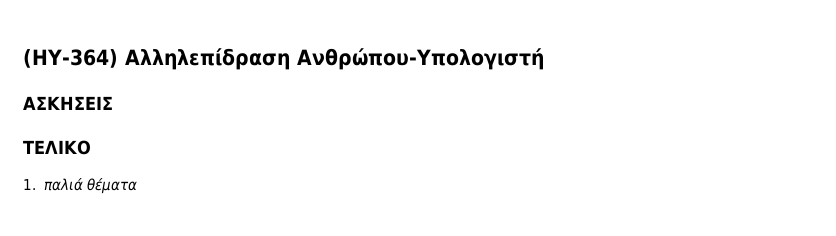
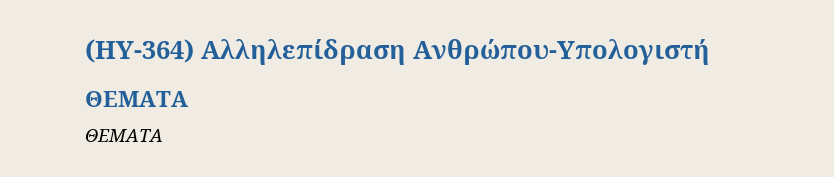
  (HY-364) Αλληλεπίδραση Ανθρώπου-Υπολογιστή
- ΑΣΚΗΣΕΙΣ
- ΤΕΛΙΚΟ
- 1. παλιά θέματα
+ ΘΕΜΑΤΑ
+ ΘΕΜΑΤΑ

